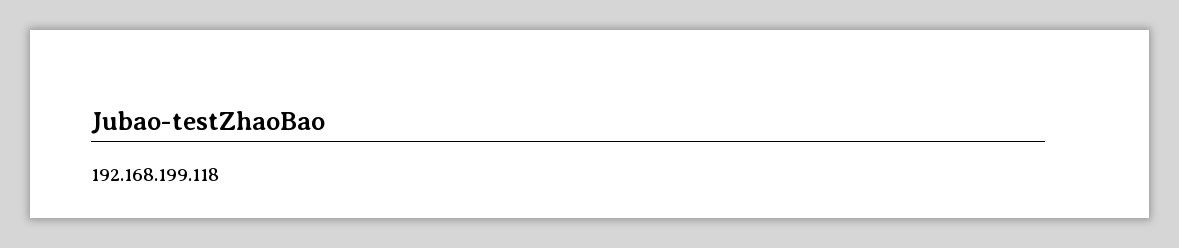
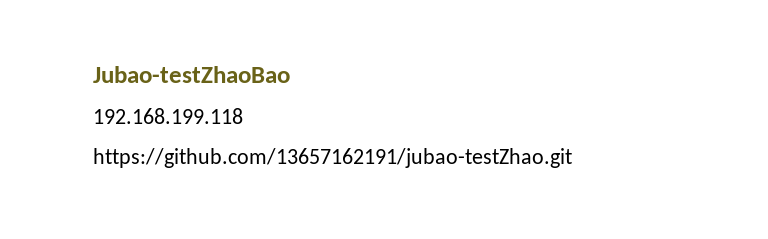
+ https://github.com/13657162191/jubao-testZhao.git

